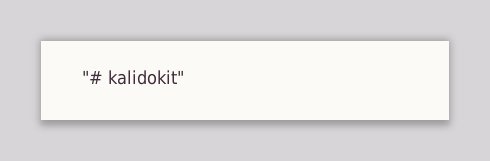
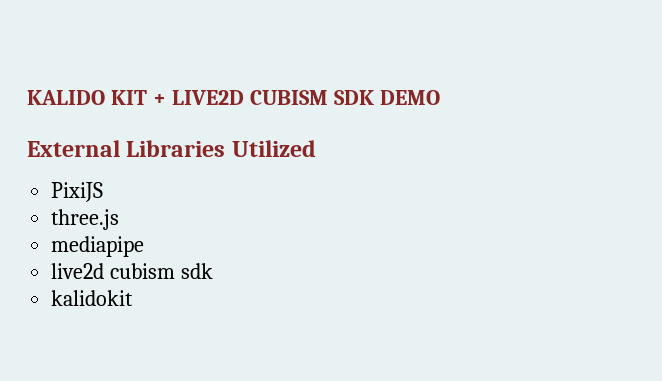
- "# kalidokit"
+ KALIDO KIT + LIVE2D CUBISM SDK DEMO
+ External Libraries Utilized
+ PixiJS
+ three.js
+ mediapipe
+ live2d cubism sdk
+ kalidokit

